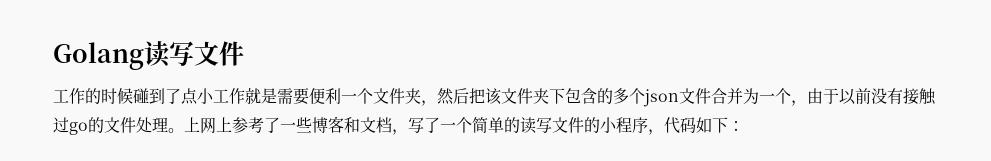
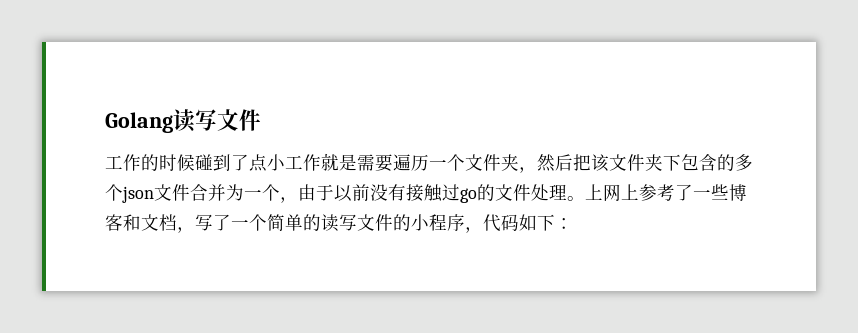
- 工作的时候碰到了点小工作就是需要便利一个文件夹，然后把该文件夹下包含的多个json文件合并为一个，由于以前没有接触过go的文件处理。
+ 工作的时候碰到了点小工作就是需要遍历一个文件夹，然后把该文件夹下包含的多个json文件合并为一个，由于以前没有接触过go的文件处理。

